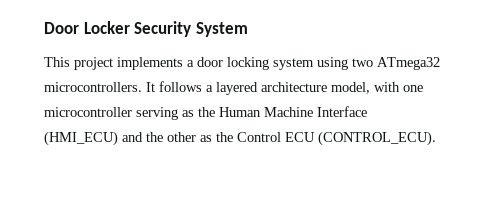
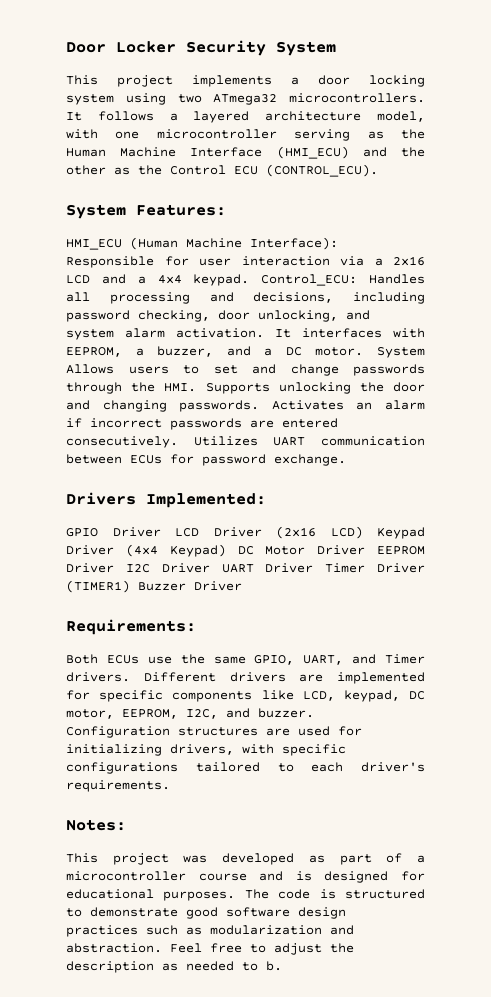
+ System Features:
+ HMI_ECU (Human Machine Interface): Responsible for user interaction via a 2x16 LCD and a 4x4 keypad. Control_ECU: Handles all processing and decisions, including password checking, door unlocking, and system alarm activation. It interfaces with EEPROM, a buzzer, and a DC motor. System Allows users to set and change passwords through the HMI. Supports unlocking the door and changing passwords. Activates an alarm if incorrect passwords are entered consecutively. Utilizes UART communication between ECUs for password exchange.
+ Drivers Implemented:
+ GPIO Driver LCD Driver (2x16 LCD) Keypad Driver (4x4 Keypad) DC Motor Driver EEPROM Driver I2C Driver UART Driver Timer Driver (TIMER1) Buzzer Driver
+ Requirements:
+ Both ECUs use the same GPIO, UART, and Timer drivers. Different drivers are implemented for specific components like LCD, keypad, DC motor, EEPROM, I2C, and buzzer. Configuration structures are used for initializing drivers, with specific configurations tailored to each driver's requirements.
+ Notes:
+ This project was developed as part of a microcontroller course and is designed for educational purposes. The code is structured to demonstrate good software design practices such as modularization and abstraction. Feel free to adjust the description as needed to b.

